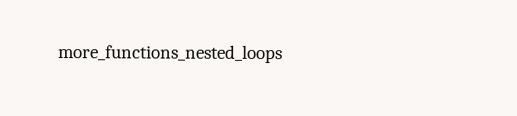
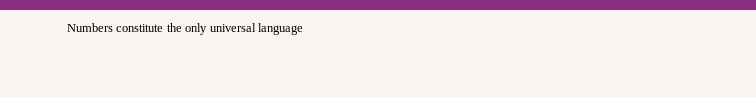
- more_functions_nested_loops
+ Numbers constitute the only universal language

